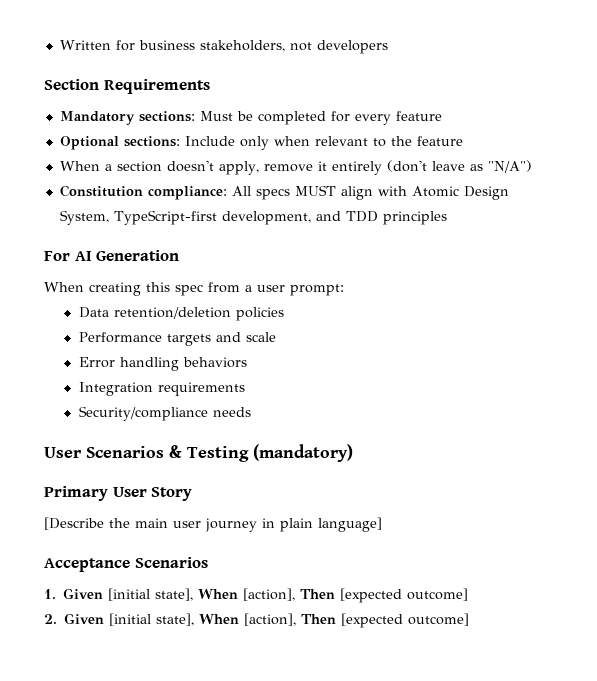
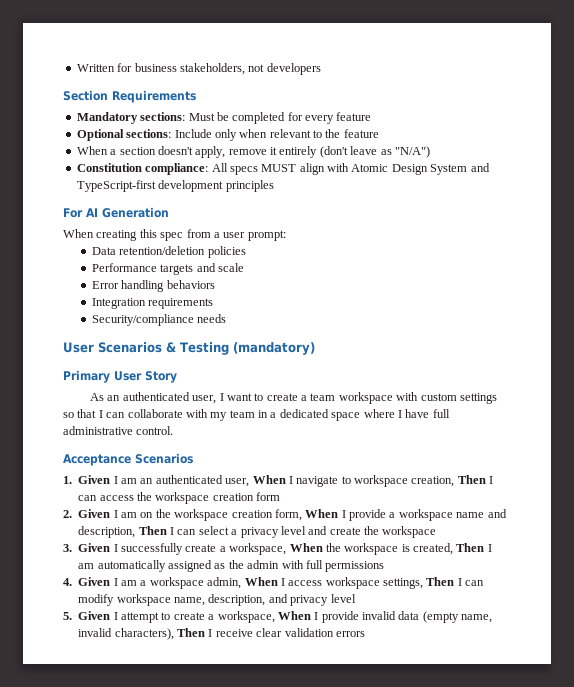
- Constitution compliance: All specs MUST align with Atomic Design System, TypeScript-first development, and TDD principles
+ Constitution compliance: All specs MUST align with Atomic Design System and TypeScript-first development principles
- [Describe the main user journey in plain language]
+ As an authenticated user, I want to create a team workspace with custom settings so that I can collaborate with my team in a dedicated space where I have full administrative control.
  Acceptance Scenarios
- 1. Given [initial state], When [action], Then [expected outcome]
- 2. Given [initial state], When [action], Then [expected outcome]
+ 1. Given I am an authenticated user, When I navigate to workspace creation, Then I can access the workspace creation form
+ 2. Given I am on the workspace creation form, When I provide a workspace name and description, Then I can select a privacy level and create the workspace
+ 3. Given I successfully create a workspace, When the workspace is created, Then I am automatically assigned as the admin with full permissions
+ 4. Given I am a workspace admin, When I access workspace settings, Then I can modify workspace name, description, and privacy level
+ 5. Given I attempt to create a workspace, When I provide invalid data (empty name, invalid characters), Then I receive clear validation errors

